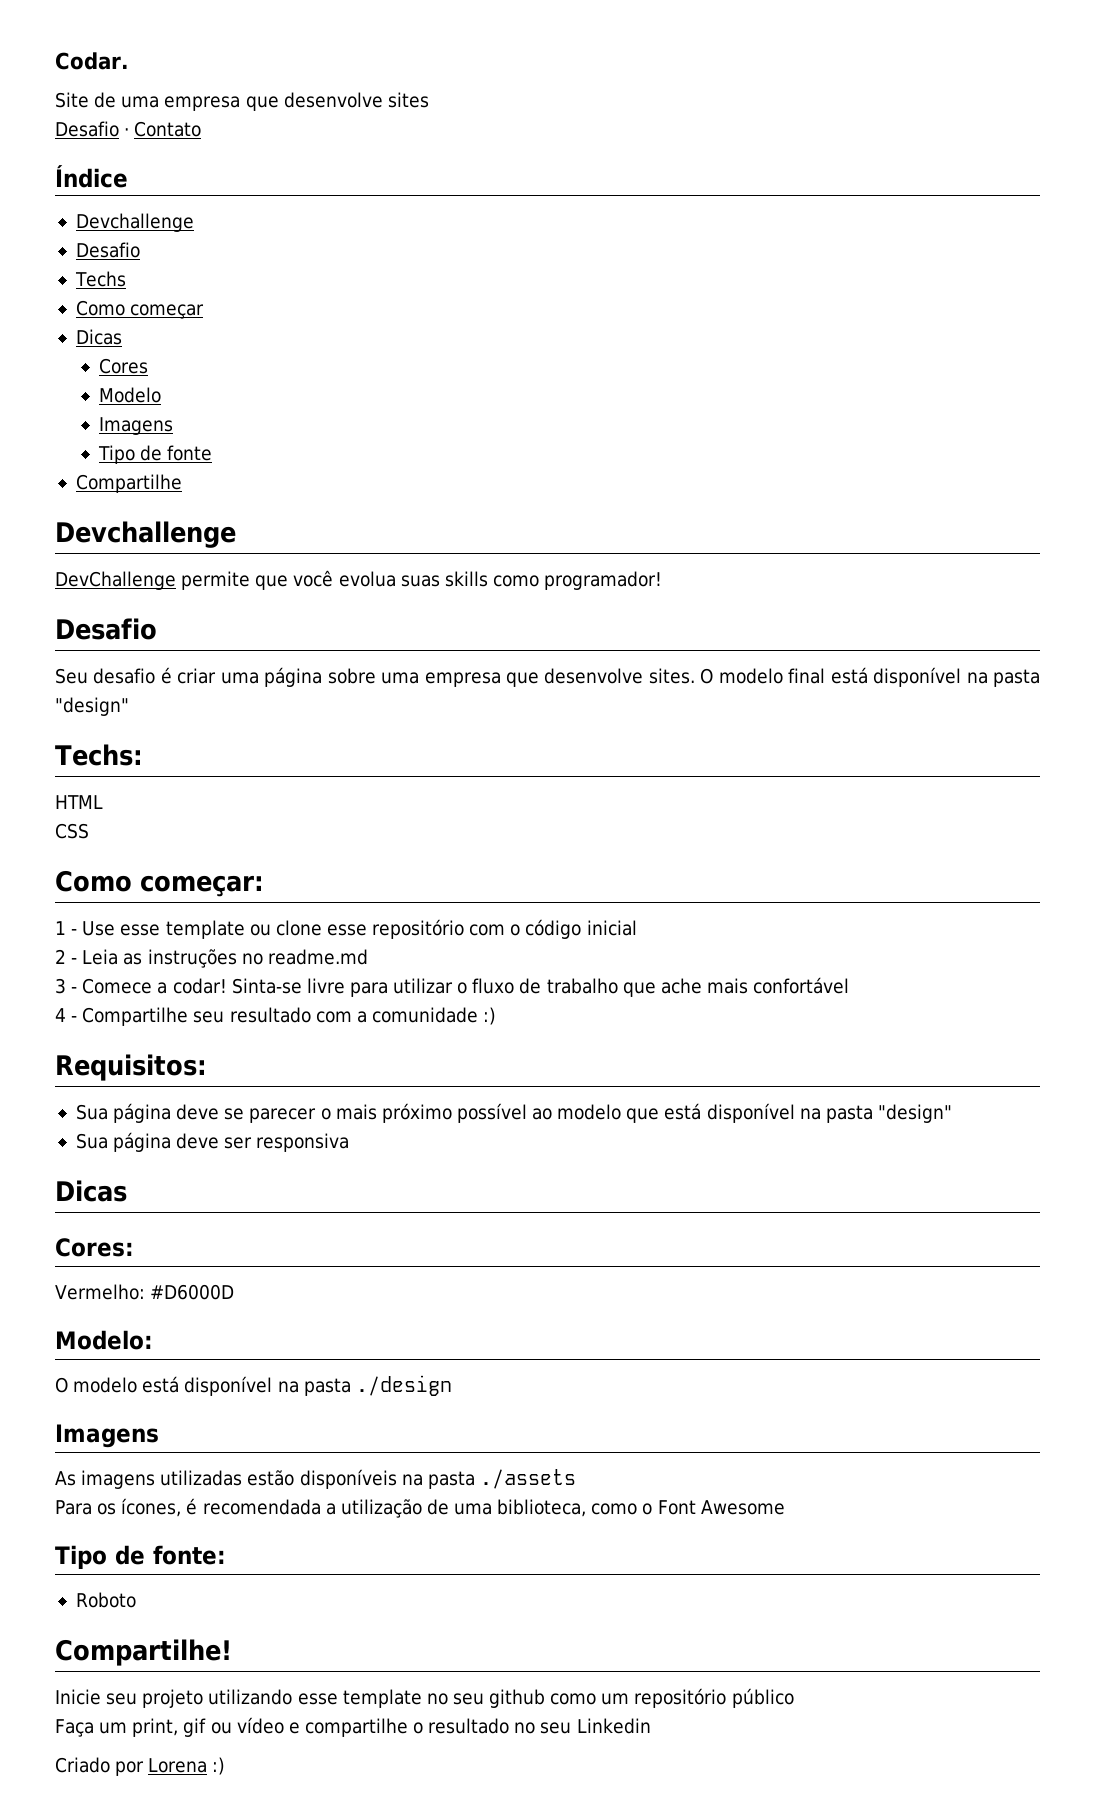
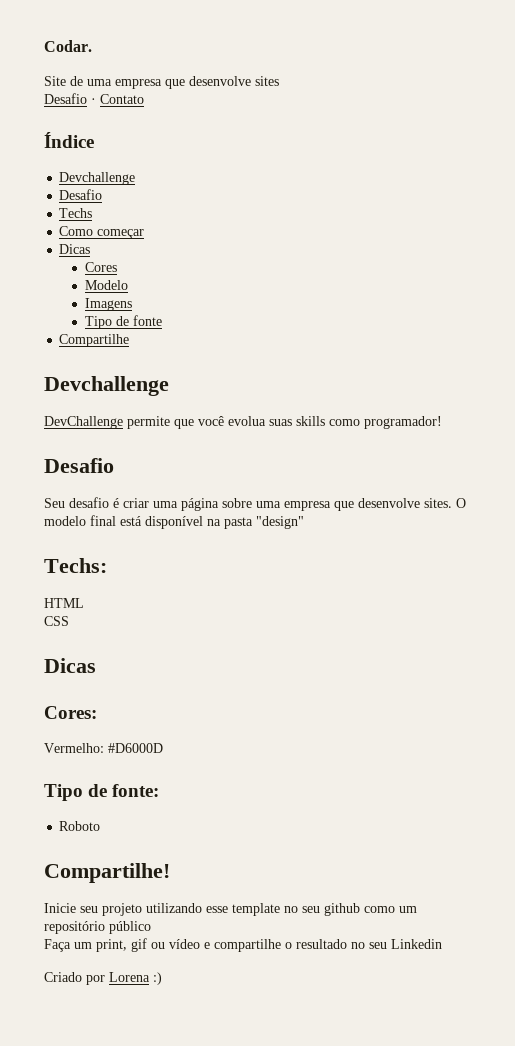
  CSS
- Como começar:
- 1 - Use esse template ou clone esse repositório com o código inicial
- 2 - Leia as instruções no readme.md
- 3 - Comece a codar! Sinta-se livre para utilizar o fluxo de trabalho que ache mais confortável
- 4 - Compartilhe seu resultado com a comunidade :)
- Requisitos:
- Sua página deve se parecer o mais próximo possível ao modelo que está disponível na pasta "design"
- Sua página deve ser responsiva
  Dicas
  Cores:
  Vermelho: #D6000D
- Modelo:
- O modelo está disponível na pasta ./design
- Imagens
- As imagens utilizadas estão disponíveis na pasta ./assets
- Para os ícones, é recomendada a utilização de uma biblioteca, como o Font Awesome

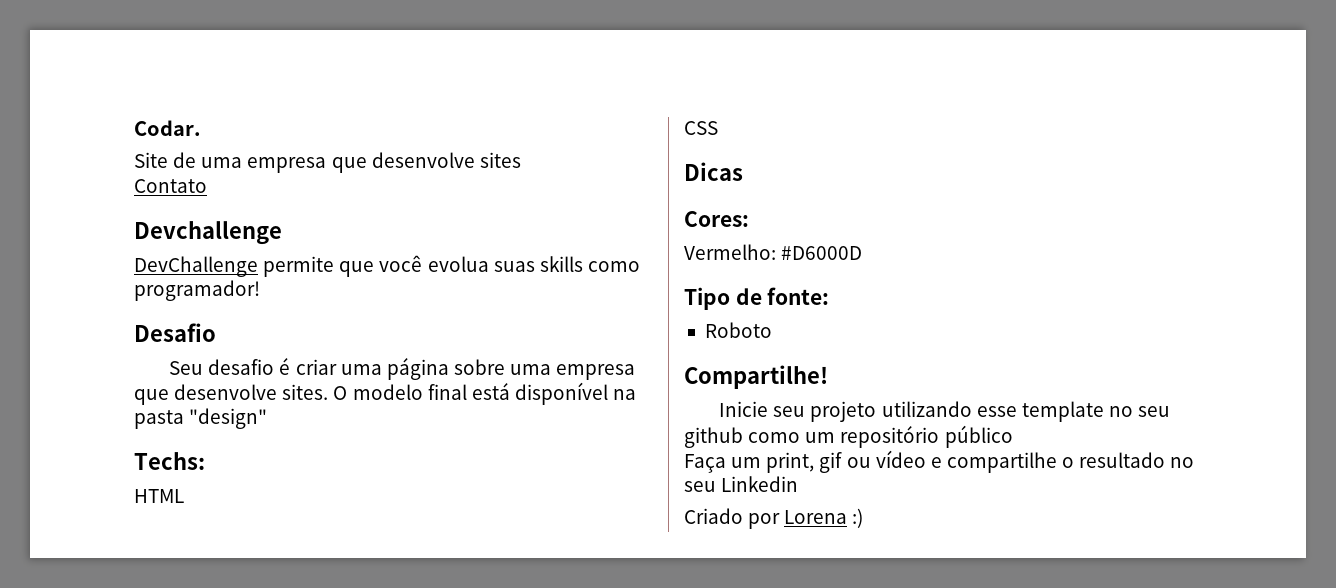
- Desafio · Contato
+ Contato
- Índice
- Devchallenge
- Desafio
- Techs
- Como começar
- Dicas
- Cores
- Modelo
- Imagens
- Tipo de fonte
- Compartilhe

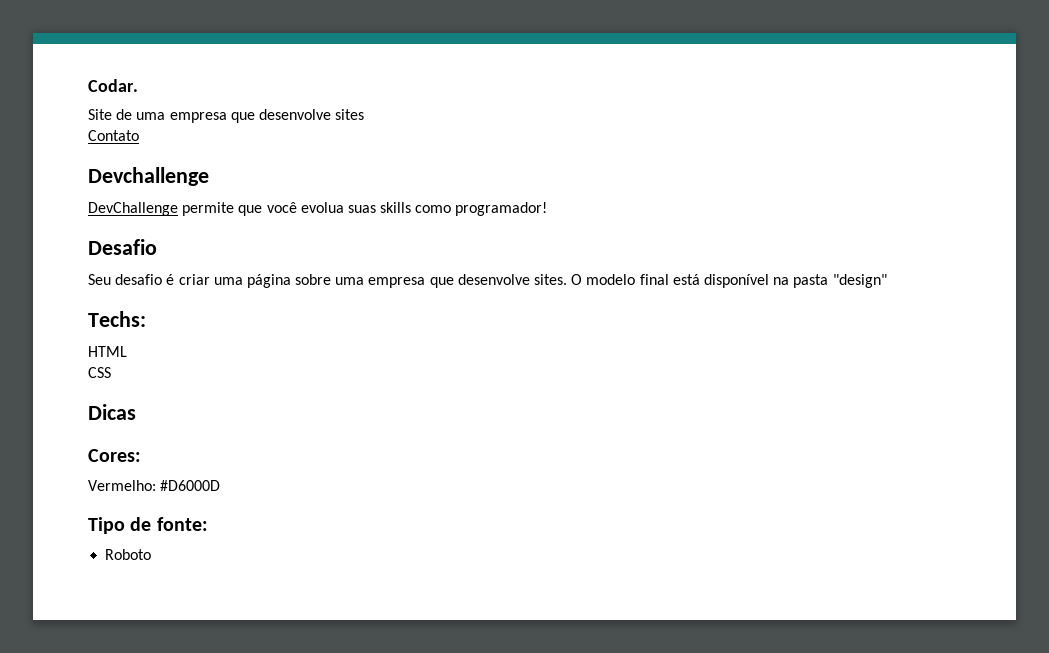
- Compartilhe!
- Inicie seu projeto utilizando esse template no seu github como um repositório público
- Faça um print, gif ou vídeo e compartilhe o resultado no seu Linkedin
- Criado por Lorena :)

